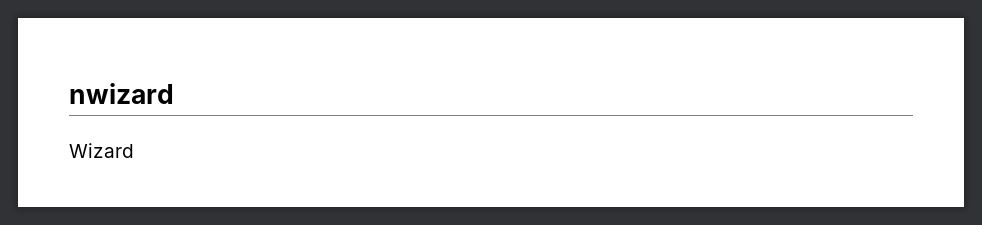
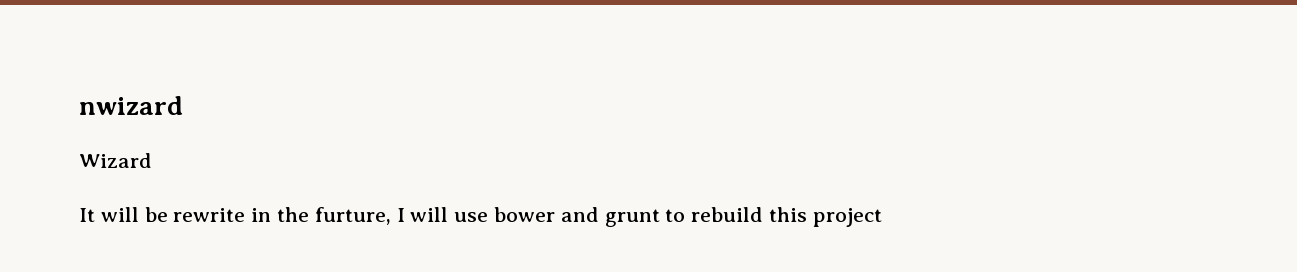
+ It will be rewrite in the furture, I will use bower and grunt to rebuild this project

